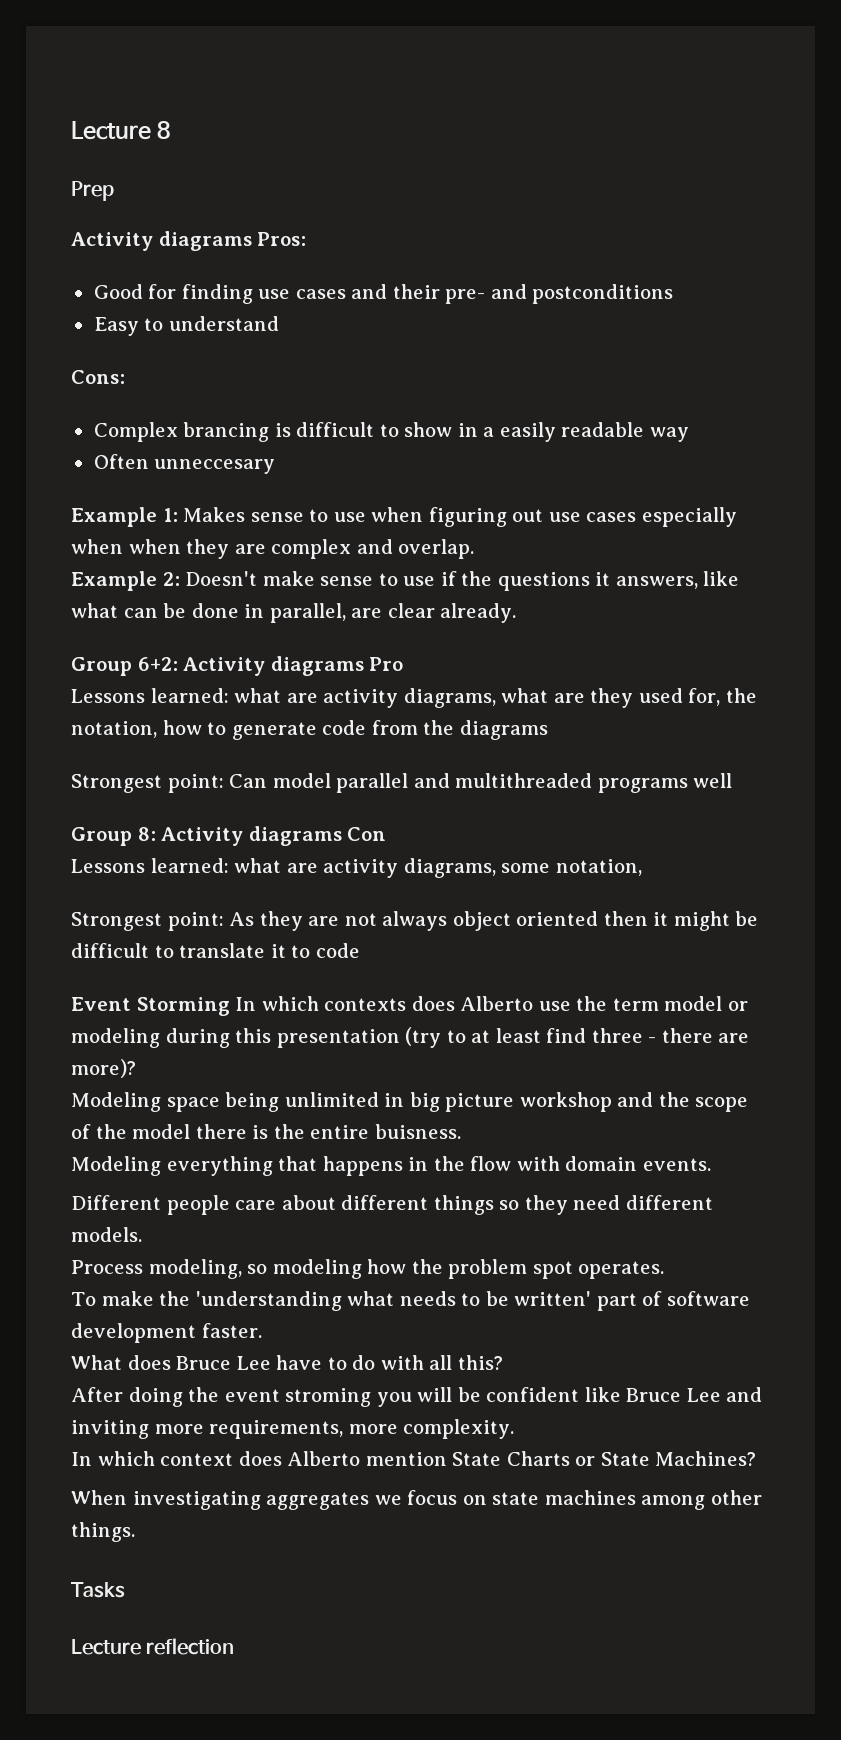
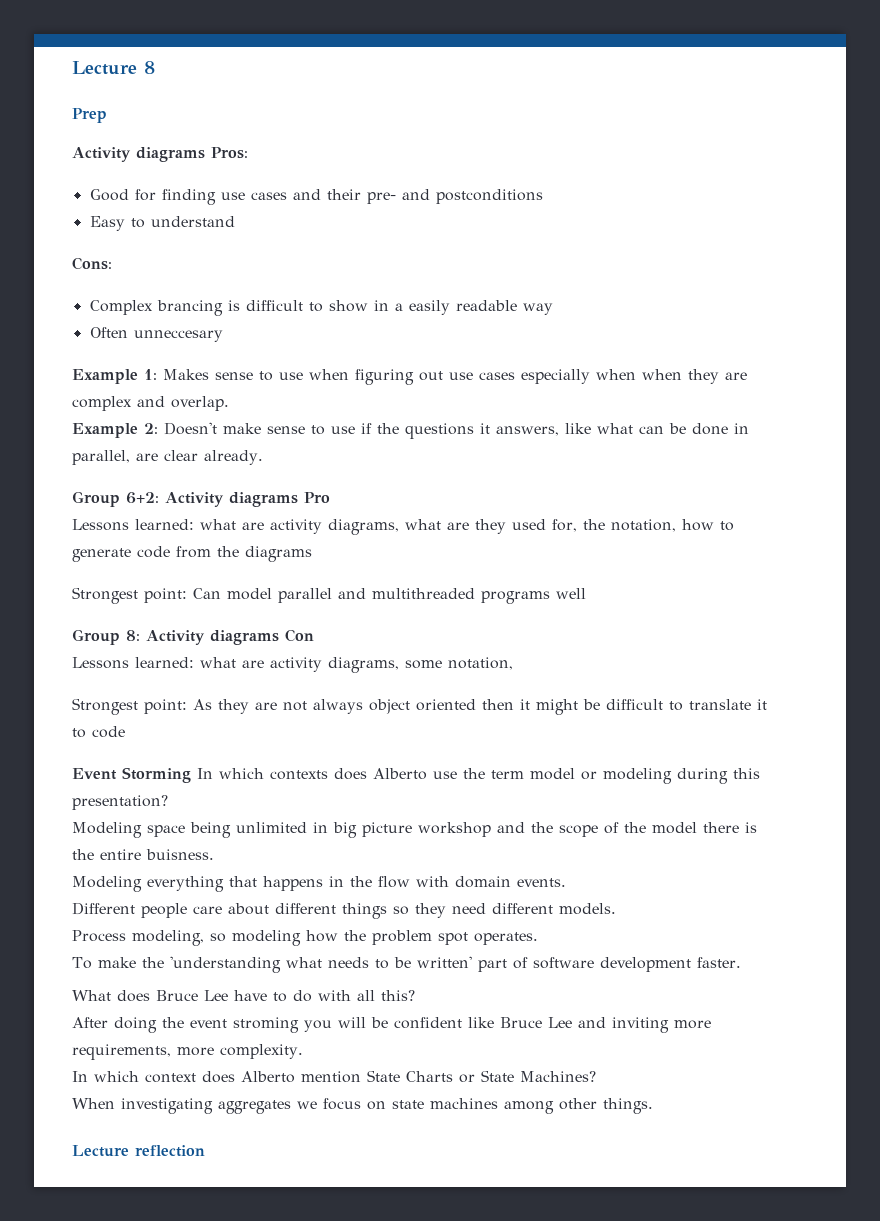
- Event Storming In which contexts does Alberto use the term model or modeling during this presentation (try to at least find three - there are more)?
+ Event Storming In which contexts does Alberto use the term model or modeling during this presentation?
- Tasks

